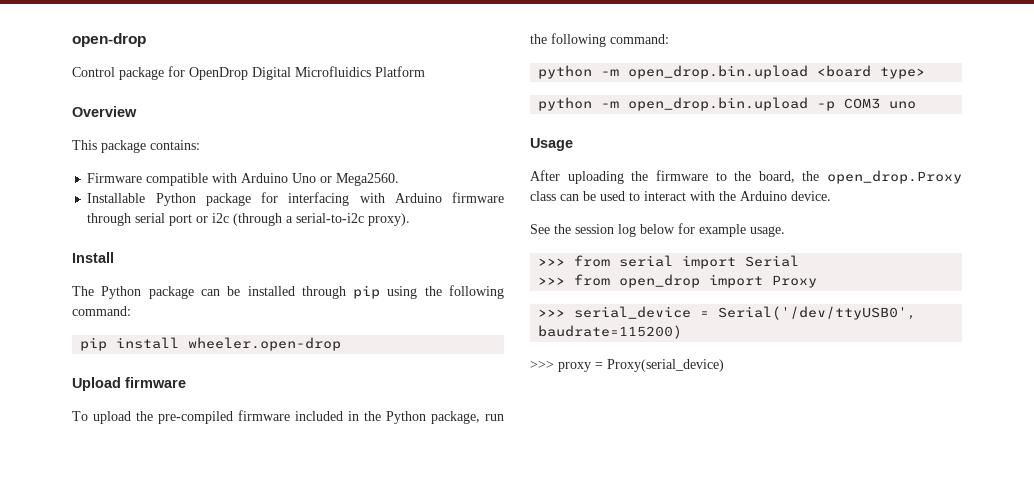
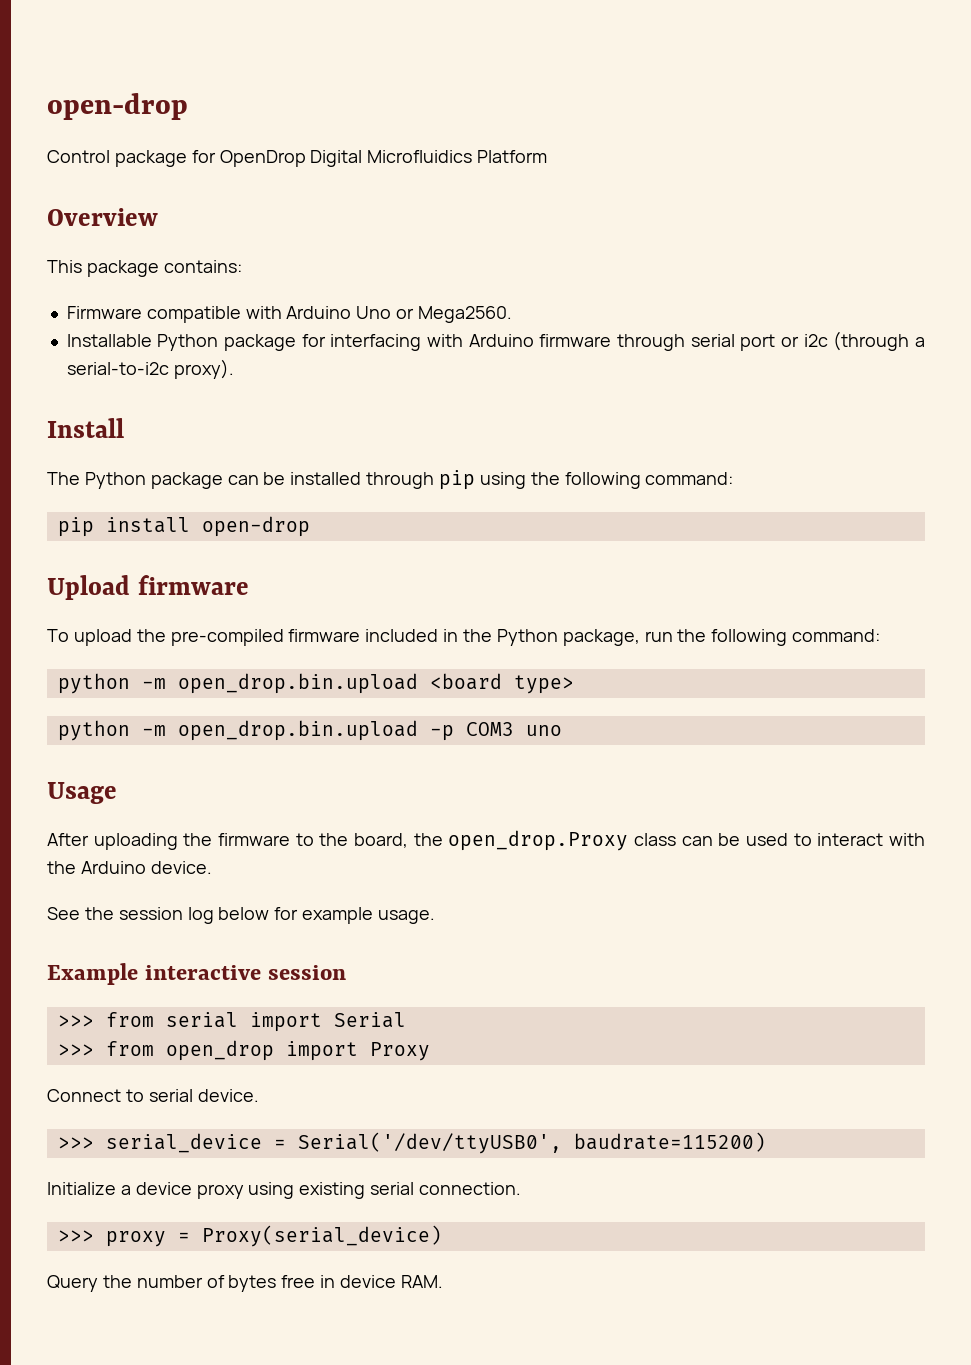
- pip install wheeler.open-drop
+ pip install open-drop
+ Example interactive session
+ Connect to serial device.
+ Initialize a device proxy using existing serial connection.
  >>> proxy = Proxy(serial_device)
+ Query the number of bytes free in device RAM.

